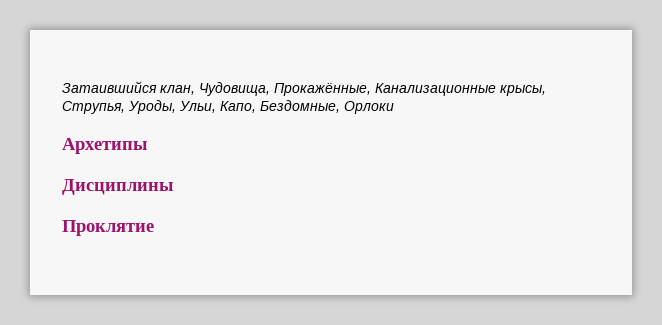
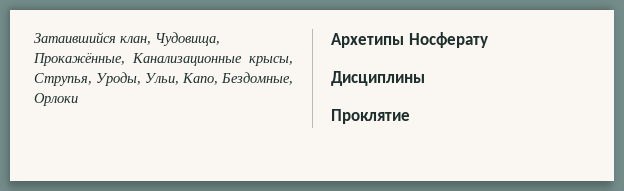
- Архетипы
+ Архетипы Носферату

